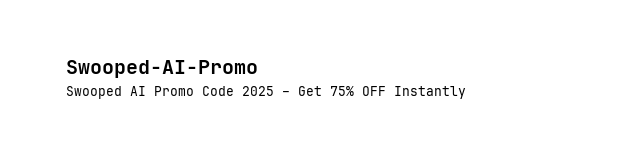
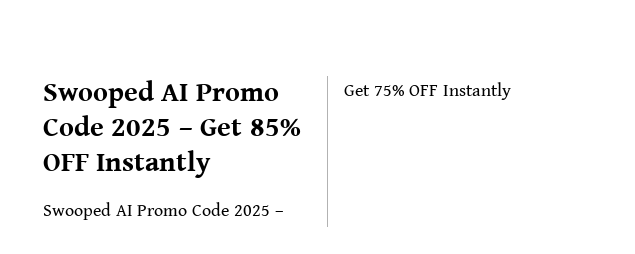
- Swooped-AI-Promo
+ Swooped AI Promo Code 2025 – Get 85% OFF Instantly

